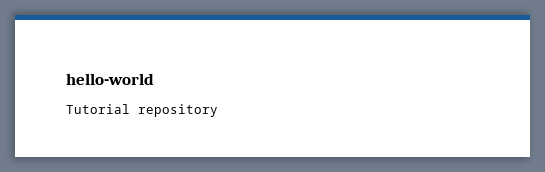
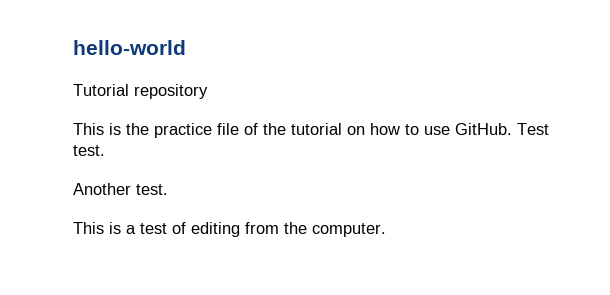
+ This is the practice file of the tutorial on how to use GitHub. Test test.
+ Another test.
+ This is a test of editing from the computer.

